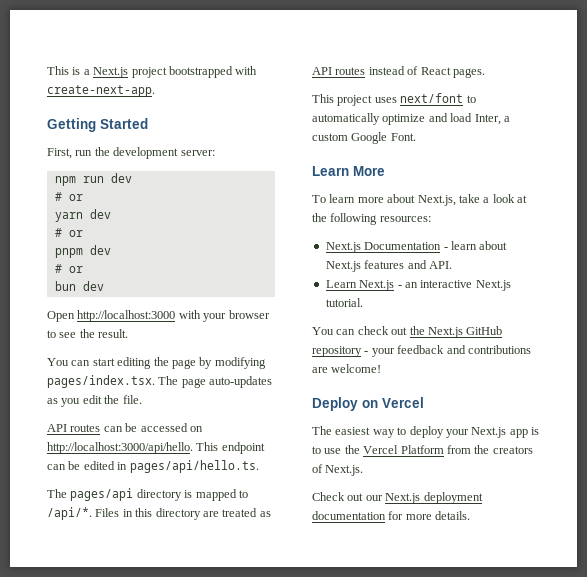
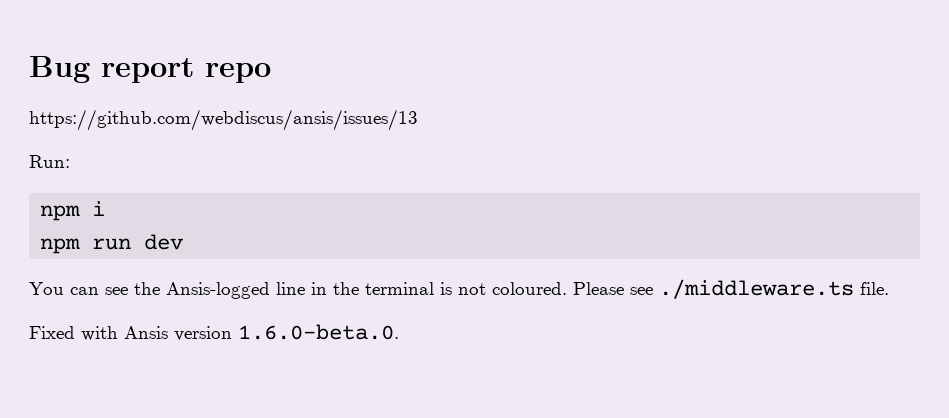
- This is a Next.js project bootstrapped with create-next-app.
- Getting Started
- First, run the development server:
+ Bug report repo
+ https://github.com/webdiscus/ansis/issues/13
+ Run:
+ npm i
  npm run dev
- # or
- yarn dev
- # or
- pnpm dev
- # or
- bun dev
- Open http://localhost:3000 with your browser to see the result.
- You can start editing the page by modifying pages/index.tsx. The page auto-updates as you edit the file.
- API routes can be accessed on http://localhost:3000/api/hello. This endpoint can be edited in pages/api/hello.ts.
- The pages/api directory is mapped to /api/*. Files in this directory are treated as API routes instead of React pages.
- This project uses next/font to automatically optimize and load Inter, a custom Google Font.
- Learn More
- To learn more about Next.js, take a look at the following resources:
- Next.js Documentation - learn about Next.js features and API.
- Learn Next.js - an interactive Next.js tutorial.
- You can check out the Next.js GitHub repository - your feedback and contributions are welcome!
- Deploy on Vercel
- The easiest way to deploy your Next.js app is to use the Vercel Platform from the creators of Next.js.
- Check out our Next.js deployment documentation for more details.
+ You can see the Ansis-logged line in the terminal is not coloured. Please see ./middleware.ts file.
+ Fixed with Ansis version 1.6.0-beta.0.

